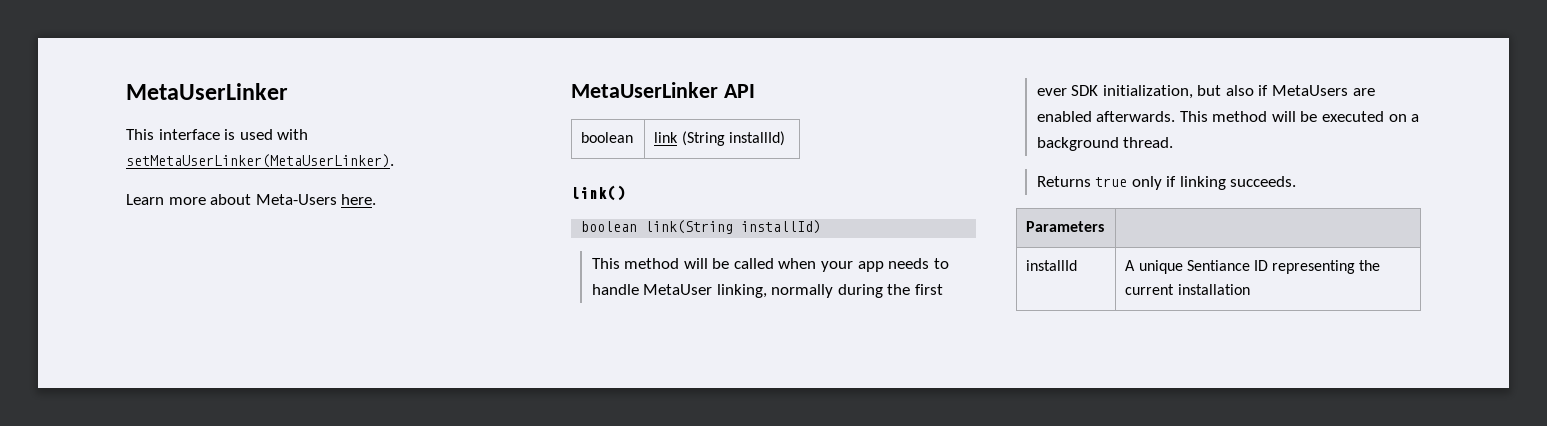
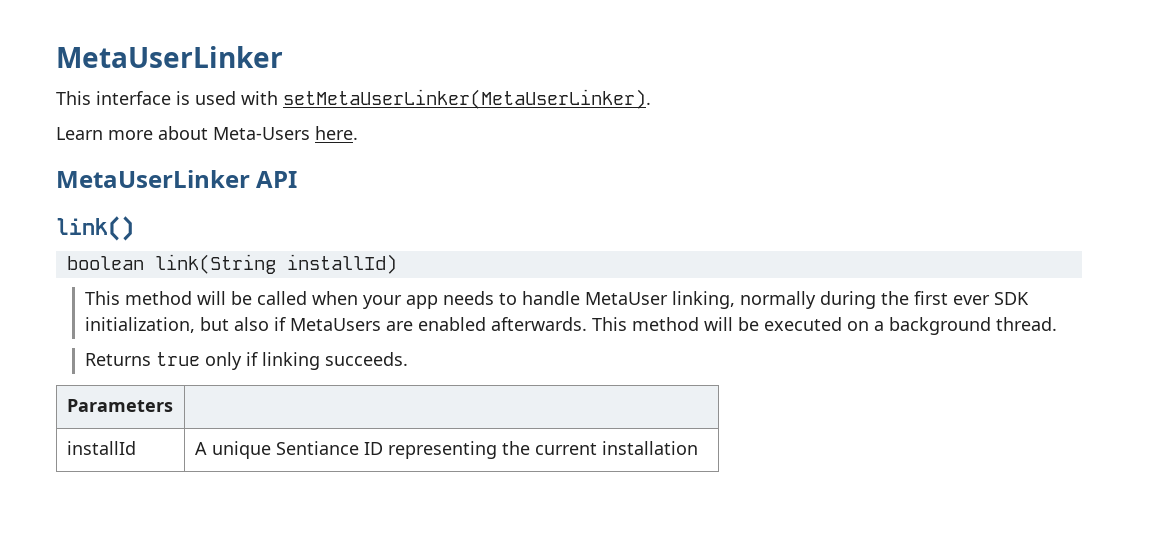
- boolean | link (String installId)

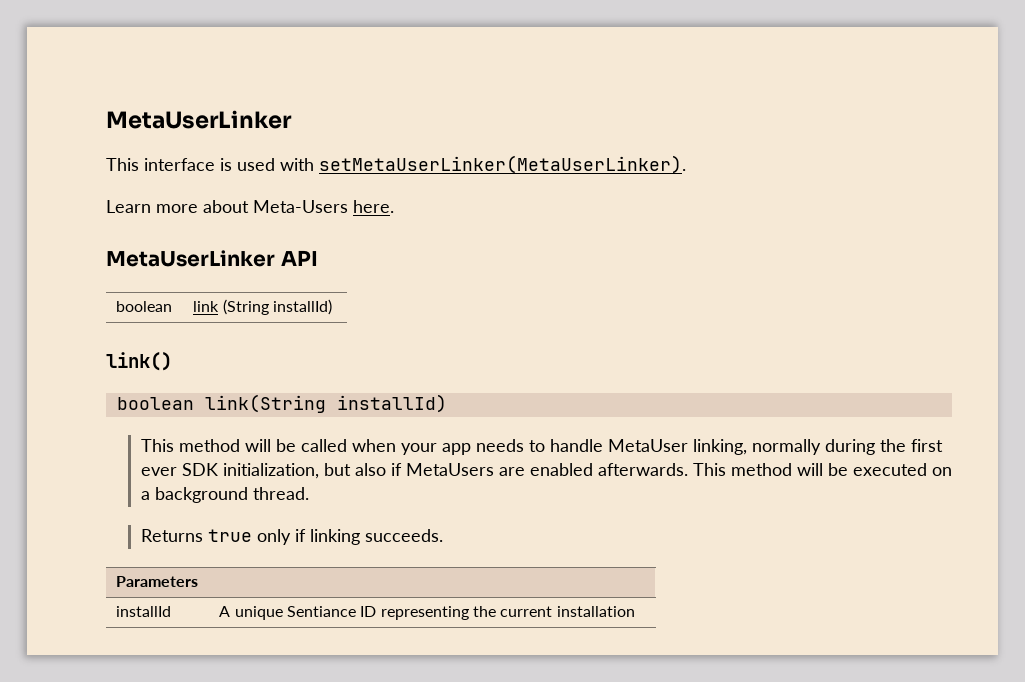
+ boolean | link (String installId)

